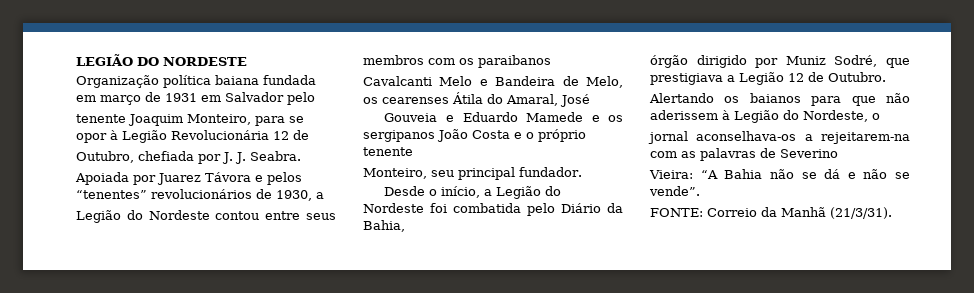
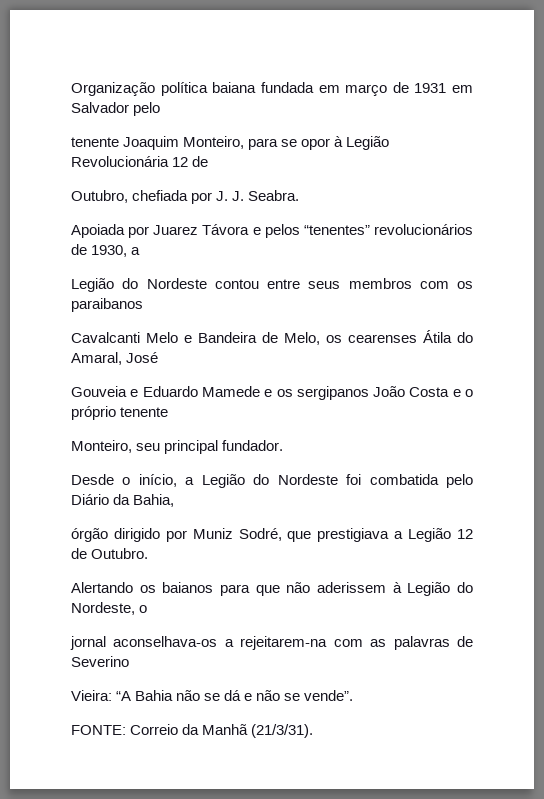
- LEGIÃO DO NORDESTE

